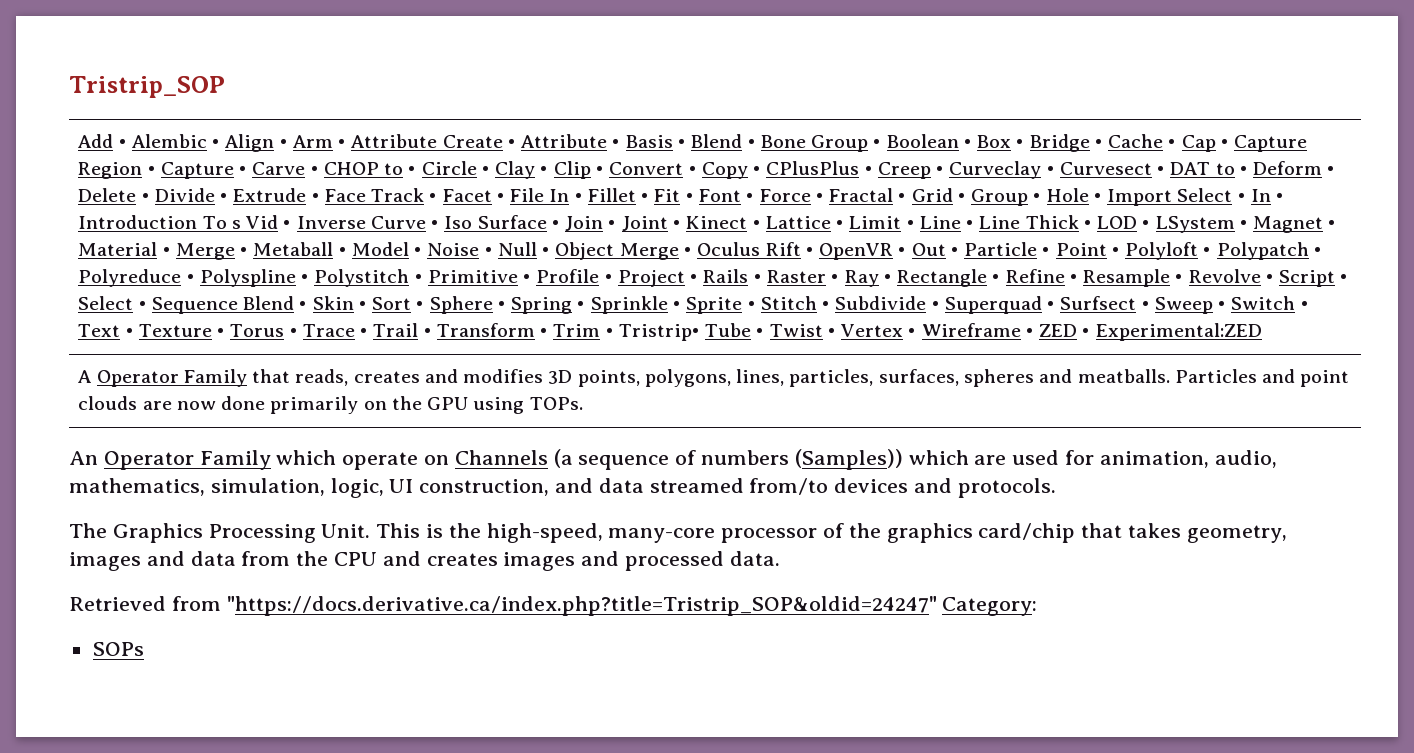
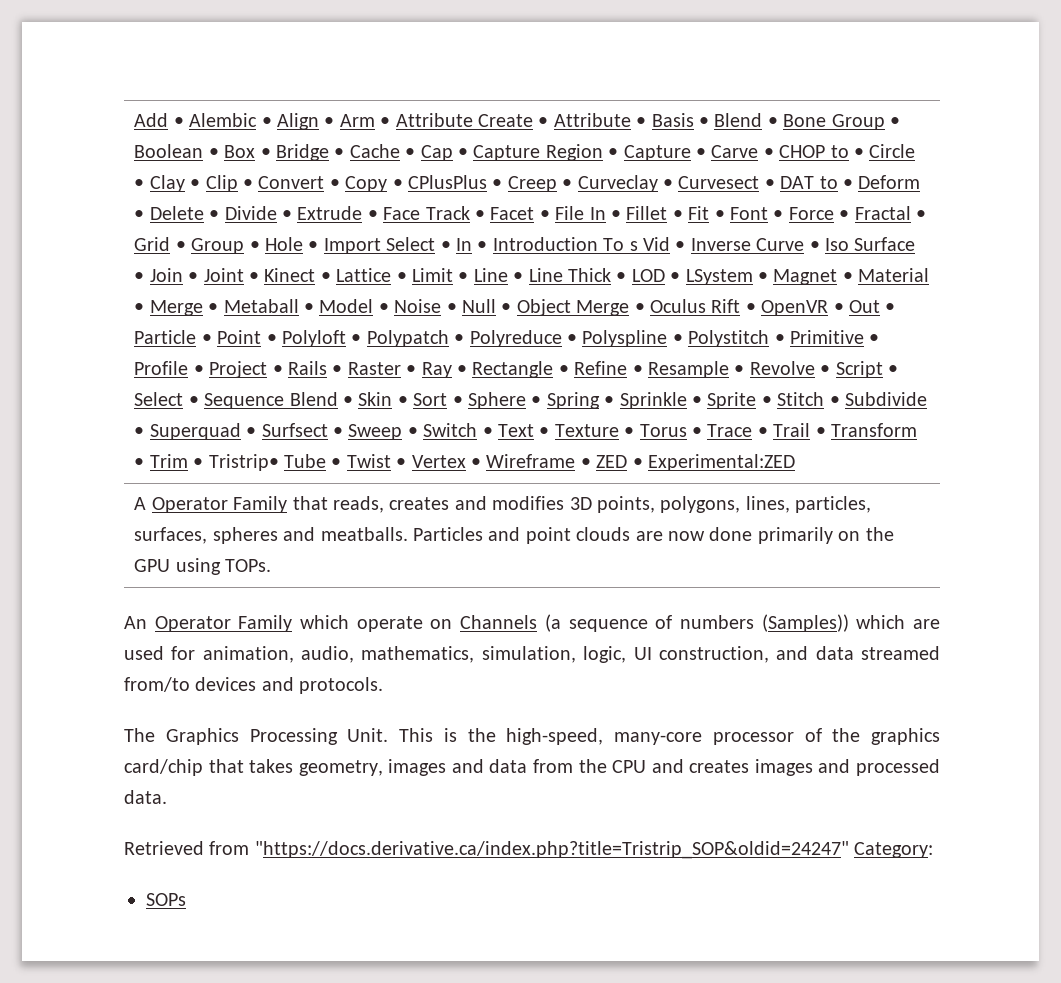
- Tristrip_SOP

